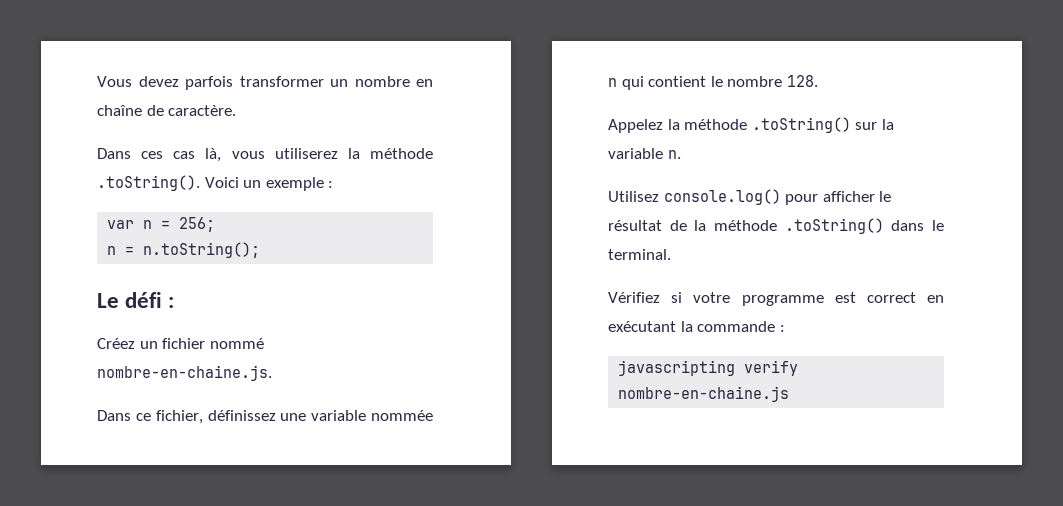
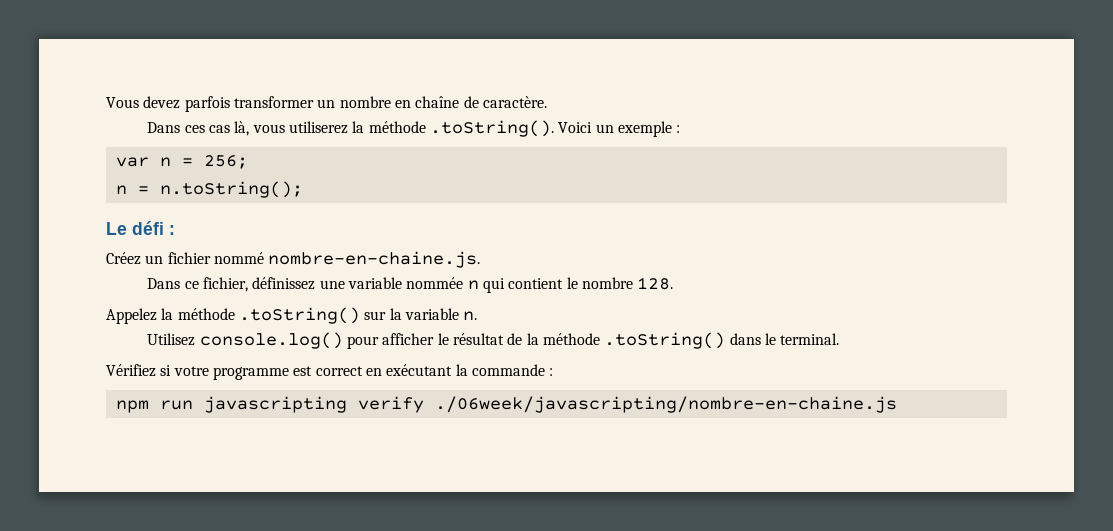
- javascripting verify nombre-en-chaine.js
+ npm run javascripting verify ./06week/javascripting/nombre-en-chaine.js

